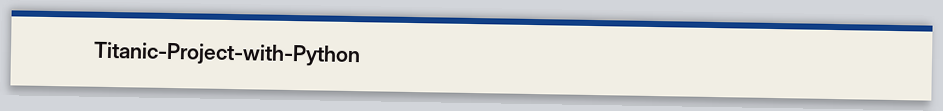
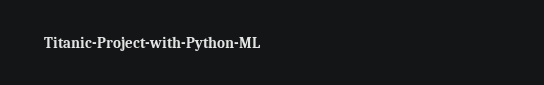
- Titanic-Project-with-Python
+ Titanic-Project-with-Python-ML

